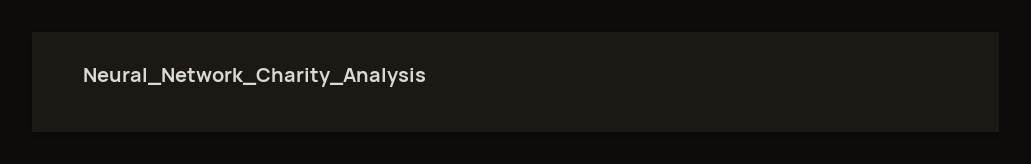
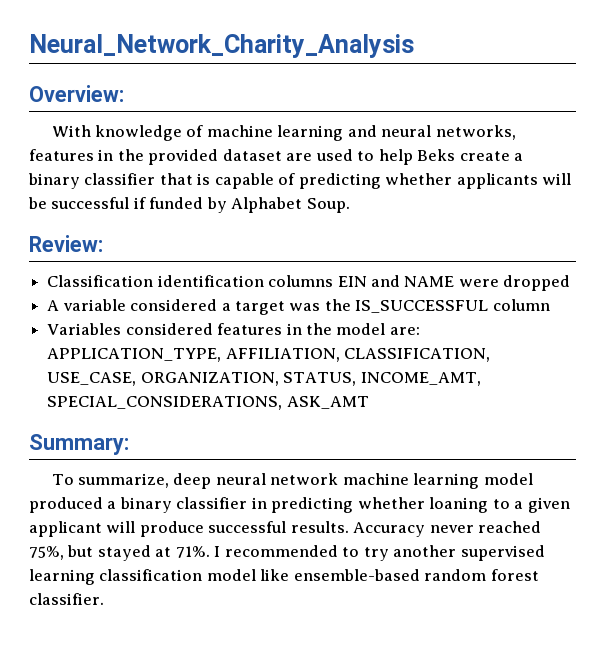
+ Overview:
+ With knowledge of machine learning and neural networks, features in the provided dataset are used to help Beks create a binary classifier that is capable of predicting whether applicants will be successful if funded by Alphabet Soup.
+ Review:
+ Classification identification columns EIN and NAME were dropped
+ A variable considered a target was the IS_SUCCESSFUL column
+ Variables considered features in the model are: APPLICATION_TYPE, AFFILIATION, CLASSIFICATION, USE_CASE, ORGANIZATION, STATUS, INCOME_AMT, SPECIAL_CONSIDERATIONS, ASK_AMT
+ Summary:
+ To summarize, deep neural network machine learning model produced a binary classifier in predicting whether loaning to a given applicant will produce successful results. Accuracy never reached 75%, but stayed at 71%. I recommended to try another supervised learning classification model like ensemble-based random forest classifier.

